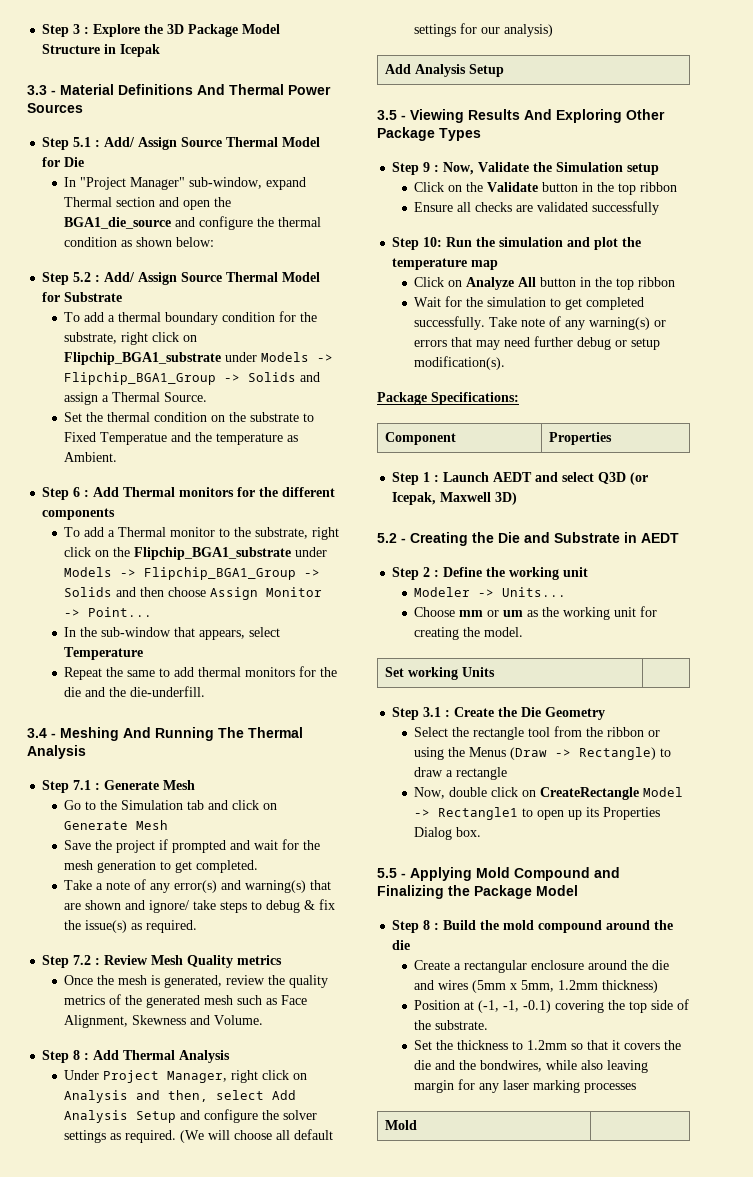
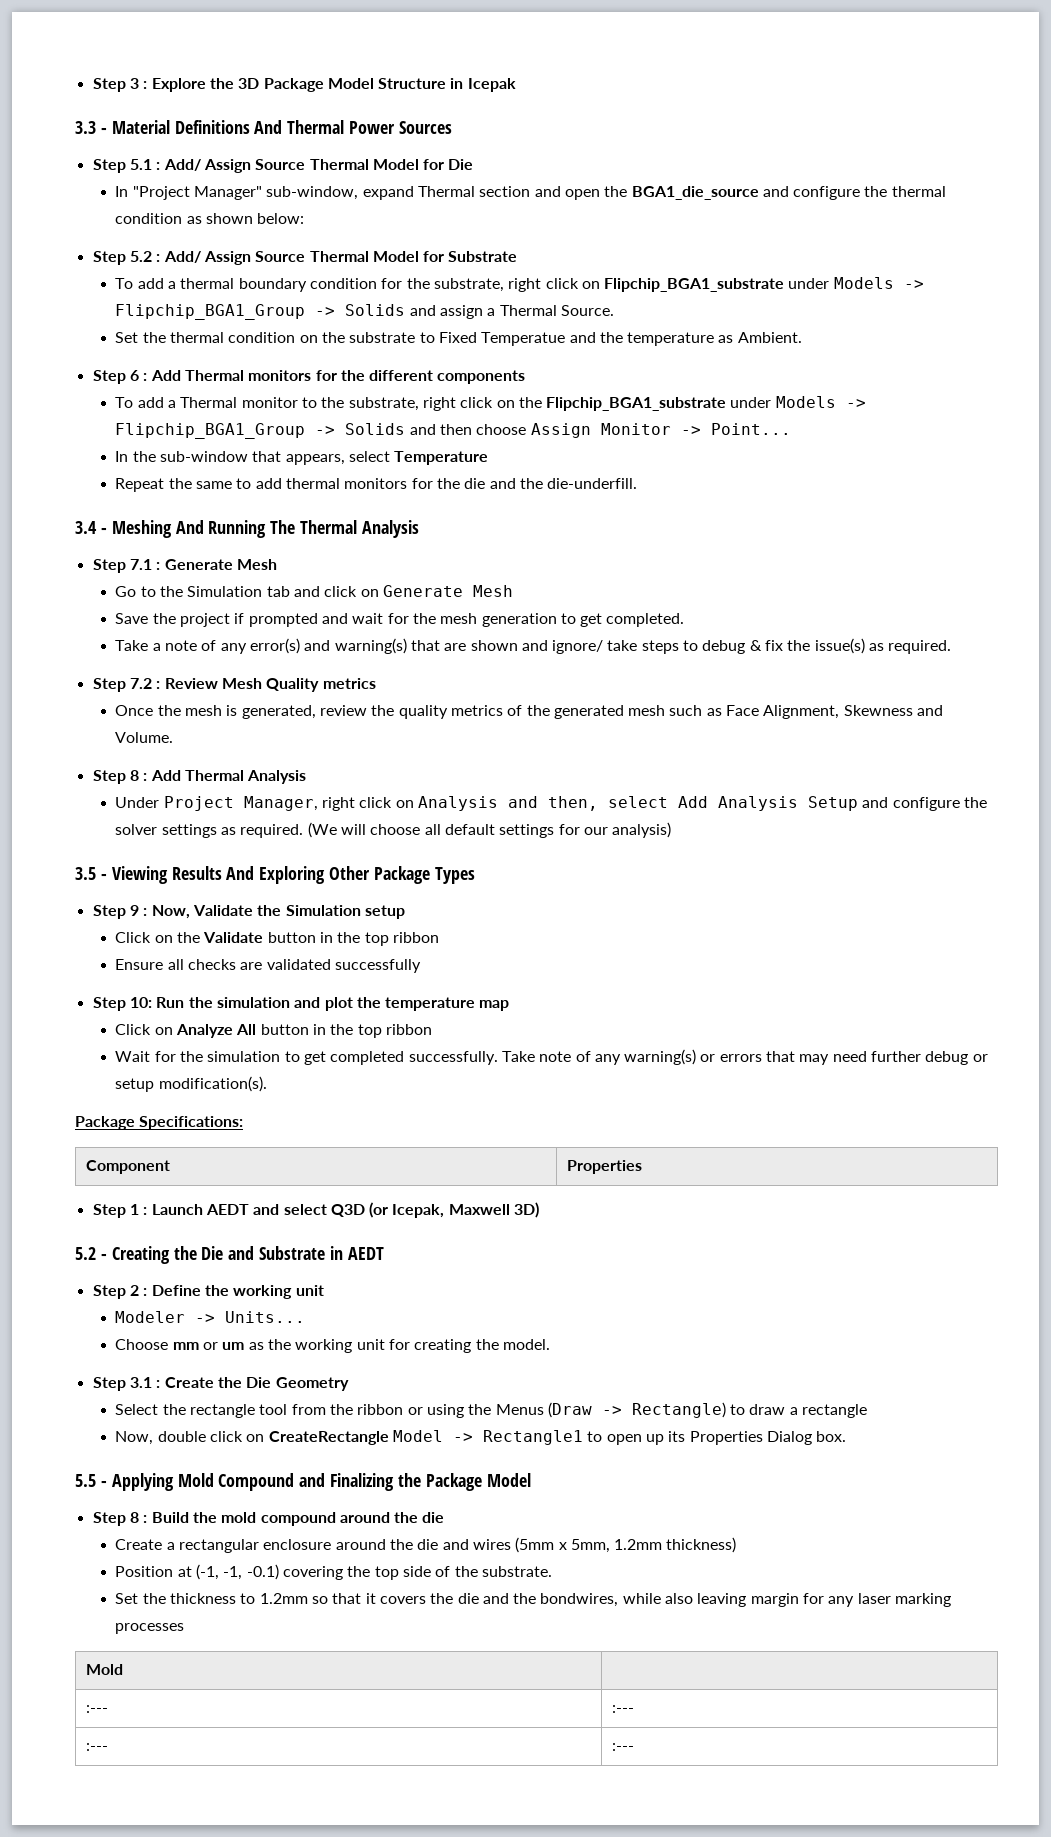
  (We will choose all default settings for our analysis)
- Add Analysis Setup
- Set working Units |
  Mold |
+ :--- | :---
+ :--- | :---

